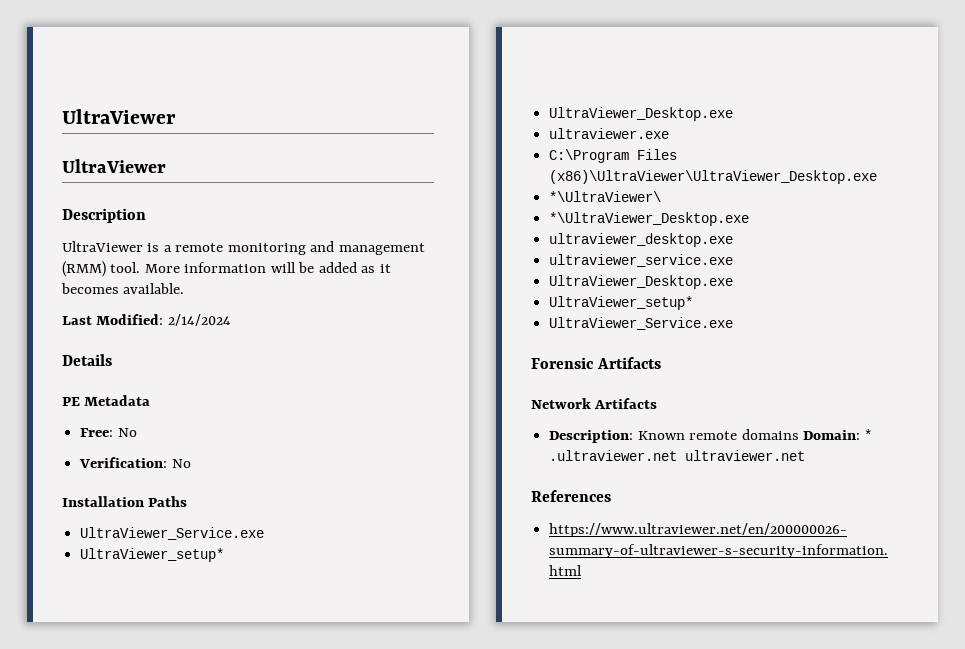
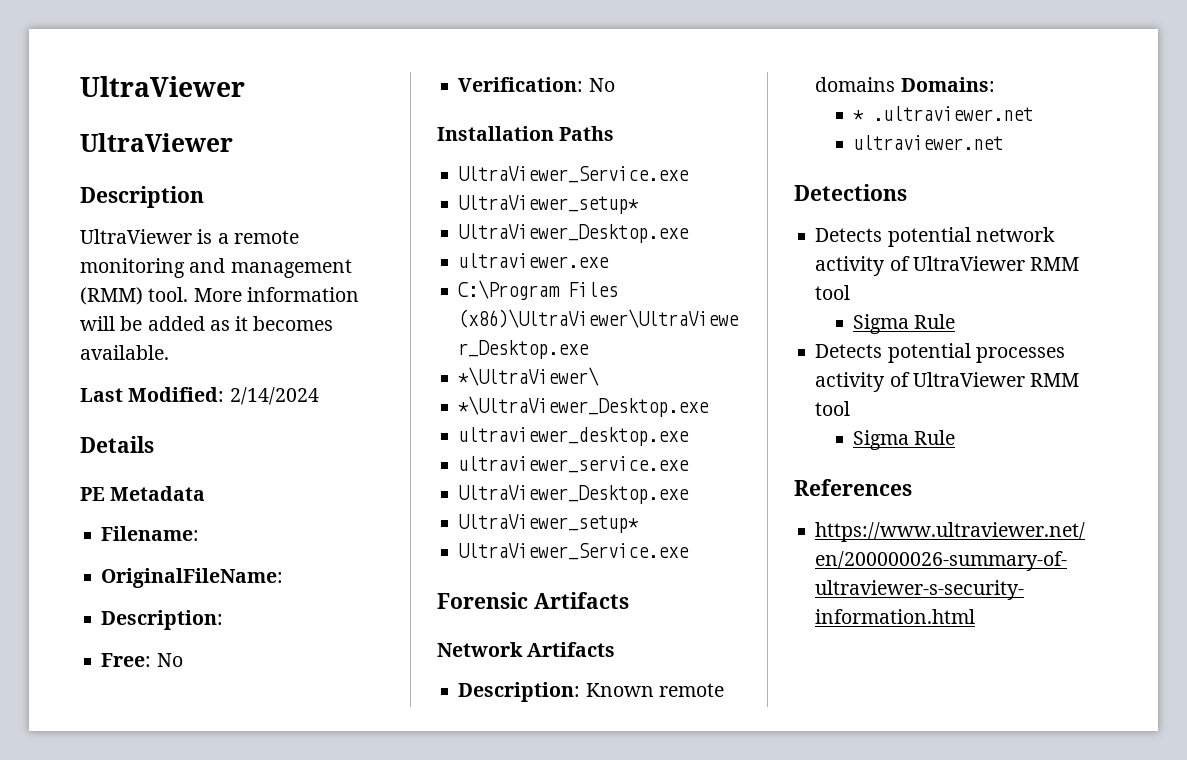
+ Filename:
+ OriginalFileName:
+ Description:
- Description: Known remote domains Domain: * .ultraviewer.net ultraviewer.net
+ Description: Known remote domains Domains:
+ * .ultraviewer.net
+ ultraviewer.net
+ Detections
+ Detects potential network activity of UltraViewer RMM tool
+ Sigma Rule
+ Detects potential processes activity of UltraViewer RMM tool
+ Sigma Rule

